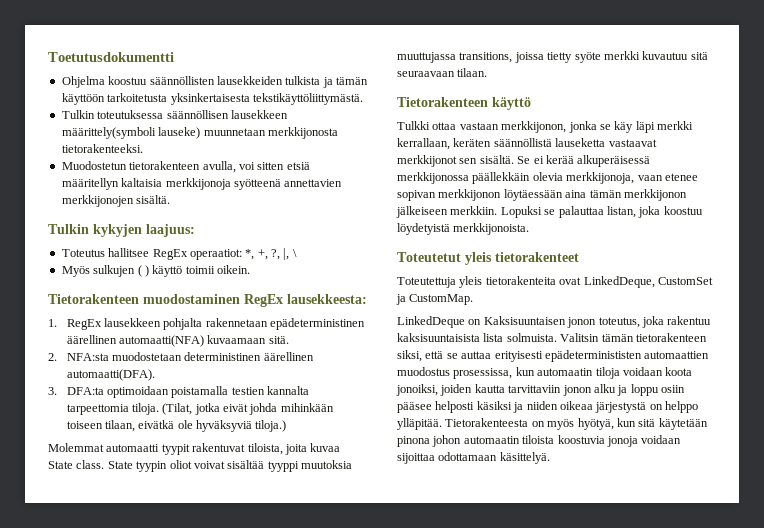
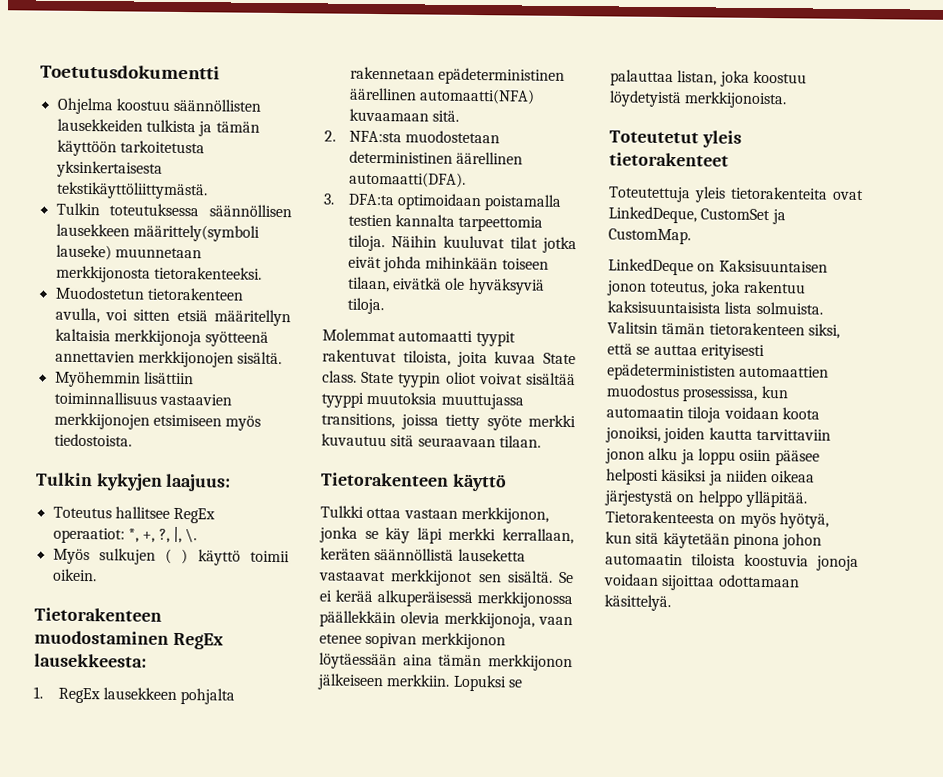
+ Myöhemmin lisättiin toiminnallisuus vastaavien merkkijonojen etsimiseen myös tiedostoista.
- Toteutus hallitsee RegEx operaatiot: *, +, ?, |, \
+ Toteutus hallitsee RegEx operaatiot: *, +, ?, |, \.
- (Tilat, jotka eivät johda mihinkään toiseen tilaan, eivätkä ole hyväksyviä tiloja.)
+ Näihin kuuluvat tilat jotka eivät johda mihinkään toiseen tilaan, eivätkä ole hyväksyviä tiloja.

